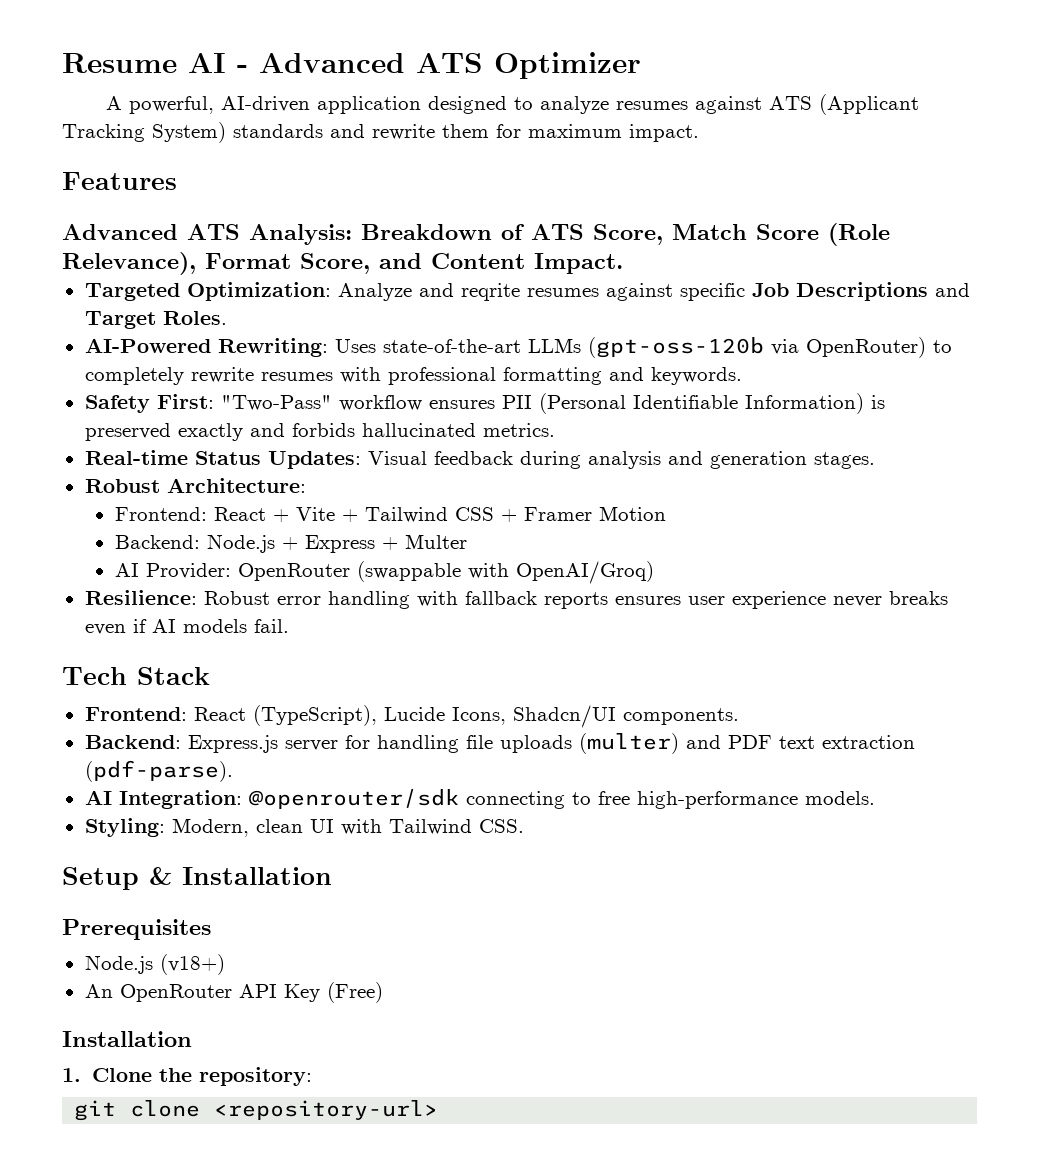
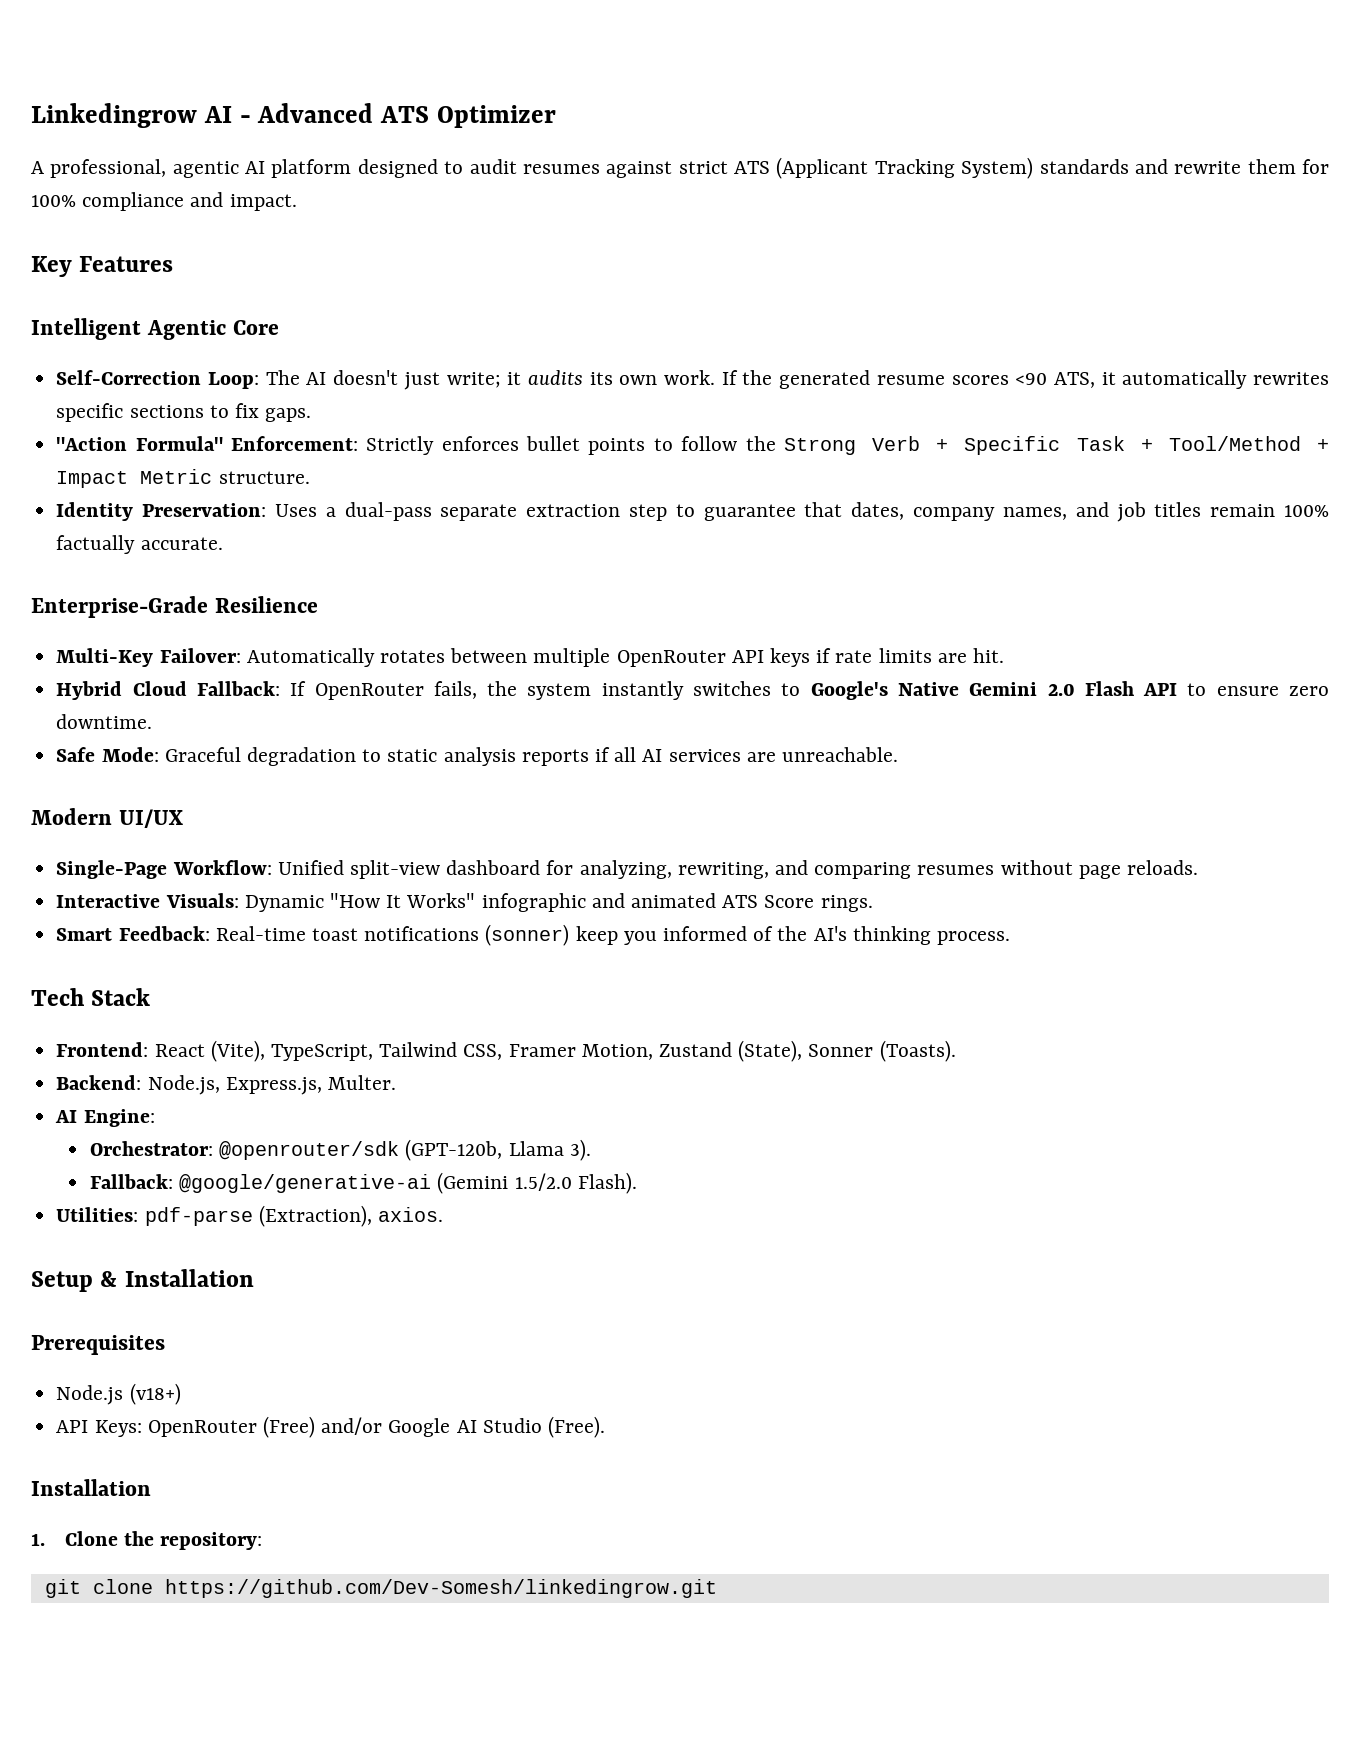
- Resume AI - Advanced ATS Optimizer
+ Linkedingrow AI - Advanced ATS Optimizer
- A powerful, AI-driven application designed to analyze resumes against ATS (Applicant Tracking System) standards and rewrite them for maximum impact.
+ A professional, agentic AI platform designed to audit resumes against strict ATS (Applicant Tracking System) standards and rewrite them for 100% compliance and impact.
- Features
+ Key Features
- Advanced ATS Analysis: Breakdown of ATS Score, Match Score (Role Relevance), Format Score, and Content Impact.
- Targeted Optimization: Analyze and reqrite resumes against specific Job Descriptions and Target Roles.
- AI-Powered Rewriting: Uses state-of-the-art LLMs (gpt-oss-120b via OpenRouter) to completely rewrite resumes with professional formatting and keywords.
- Safety First: "Two-Pass" workflow ensures PII (Personal Identifiable Information) is preserved exactly and forbids hallucinated metrics.
- Real-time Status Updates: Visual feedback during analysis and generation stages.
- Robust Architecture:
- Frontend: React + Vite + Tailwind CSS + Framer Motion
- Backend: Node.js + Express + Multer
- AI Provider: OpenRouter (swappable with OpenAI/Groq)
- Resilience: Robust error handling with fallback reports ensures user experience never breaks even if AI models fail.
+ Intelligent Agentic Core
+ Self-Correction Loop: The AI doesn't just write; it audits its own work. If the generated resume scores <90 ATS, it automatically rewrites specific sections to fix gaps.
+ "Action Formula" Enforcement: Strictly enforces bullet points to follow the Strong Verb + Specific Task + Tool/Method + Impact Metric structure.
+ Identity Preservation: Uses a dual-pass separate extraction step to guarantee that dates, company names, and job titles remain 100% factually accurate.
+ Enterprise-Grade Resilience
+ Multi-Key Failover: Automatically rotates between multiple OpenRouter API keys if rate limits are hit.
+ Hybrid Cloud Fallback: If OpenRouter fails, the system instantly switches to Google's Native Gemini 2.0 Flash API to ensure zero downtime.
+ Safe Mode: Graceful degradation to static analysis reports if all AI services are unreachable.
+ Modern UI/UX
+ Single-Page Workflow: Unified split-view dashboard for analyzing, rewriting, and comparing resumes without page reloads.
+ Interactive Visuals: Dynamic "How It Works" infographic and animated ATS Score rings.
+ Smart Feedback: Real-time toast notifications (sonner) keep you informed of the AI's thinking process.
  Tech Stack
- Frontend: React (TypeScript), Lucide Icons, Shadcn/UI components.
- Backend: Express.js server for handling file uploads (multer) and PDF text extraction (pdf-parse).
- AI Integration: @openrouter/sdk connecting to free high-performance models.
- Styling: Modern, clean UI with Tailwind CSS.
+ Frontend: React (Vite), TypeScript, Tailwind CSS, Framer Motion, Zustand (State), Sonner (Toasts).
+ Backend: Node.js, Express.js, Multer.
+ AI Engine:
+ Orchestrator: @openrouter/sdk (GPT-120b, Llama 3).
+ Fallback: @google/generative-ai (Gemini 1.5/2.0 Flash).
+ Utilities: pdf-parse (Extraction), axios.
- An OpenRouter API Key (Free)
+ API Keys: OpenRouter (Free) and/or Google AI Studio (Free).
- git clone <repository-url>
+ git clone https://github.com/Dev-Somesh/linkedingrow.git

